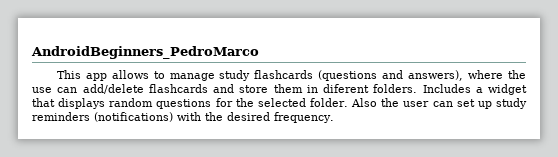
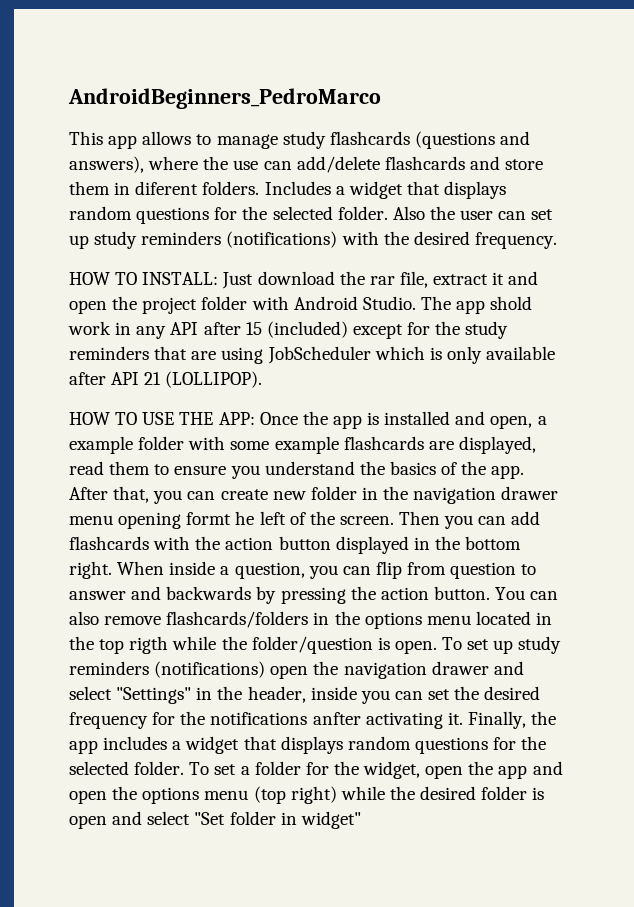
+ HOW TO INSTALL: Just download the rar file, extract it and open the project folder with Android Studio. The app shold work in any API after 15 (included) except for the study reminders that are using JobScheduler which is only available after API 21 (LOLLIPOP).
+ HOW TO USE THE APP: Once the app is installed and open, a example folder with some example flashcards are displayed, read them to ensure you understand the basics of the app. After that, you can create new folder in the navigation drawer menu opening formt he left of the screen. Then you can add flashcards with the action button displayed in the bottom right. When inside a question, you can flip from question to answer and backwards by pressing the action button. You can also remove flashcards/folders in the options menu located in the top rigth while the folder/question is open. To set up study reminders (notifications) open the navigation drawer and select "Settings" in the header, inside you can set the desired frequency for the notifications anfter activating it. Finally, the app includes a widget that displays random questions for the selected folder. To set a folder for the widget, open the app and open the options menu (top right) while the desired folder is open and select "Set folder in widget"

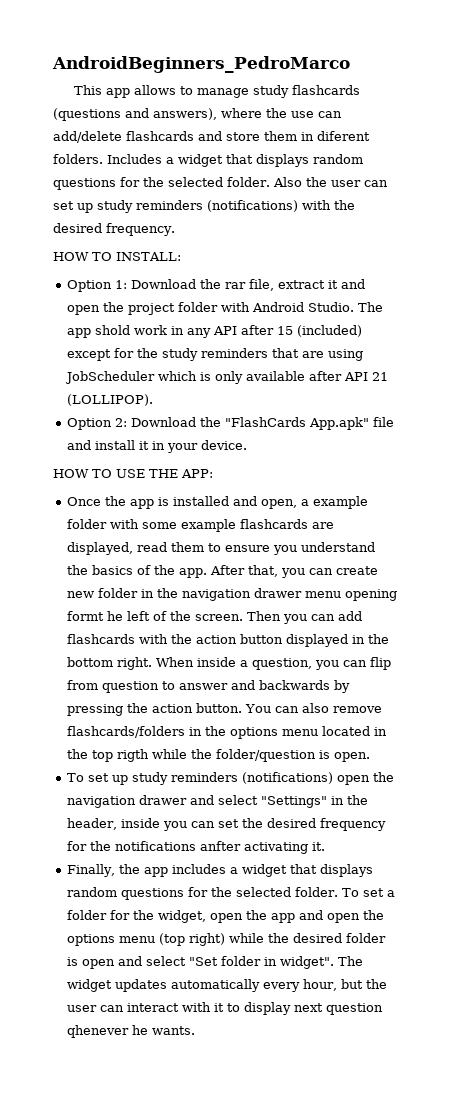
- HOW TO INSTALL: Just download the rar file, extract it and open the project folder with Android Studio.
+ HOW TO INSTALL:
+ Option 1: Download the rar file, extract it and open the project folder with Android Studio.
+ Option 2: Download the "FlashCards App.apk" file and install it in your device.
- HOW TO USE THE APP: Once the app is installed and open, a example folder with some example flashcards are displayed, read them to ensure you understand the basics of the app.
+ HOW TO USE THE APP:
+ Once the app is installed and open, a example folder with some example flashcards are displayed, read them to ensure you understand the basics of the app.
- You can also remove flashcards/folders in the options menu located in the top rigth while the folder/question is open. To set up study reminders (notifications) open the navigation drawer and select "Settings" in the header, inside you can set the desired frequency for the notifications anfter activating it. Finally, the app includes a widget that displays random questions for the selected folder.
+ You can also remove flashcards/folders in the options menu located in the top rigth while the folder/question is open.
+ To set up study reminders (notifications) open the navigation drawer and select "Settings" in the header, inside you can set the desired frequency for the notifications anfter activating it.
+ Finally, the app includes a widget that displays random questions for the selected folder.
- To set a folder for the widget, open the app and open the options menu (top right) while the desired folder is open and select "Set folder in widget"
+ To set a folder for the widget, open the app and open the options menu (top right) while the desired folder is open and select "Set folder in widget". The widget updates automatically every hour, but the user can interact with it to display next question qhenever he wants.

